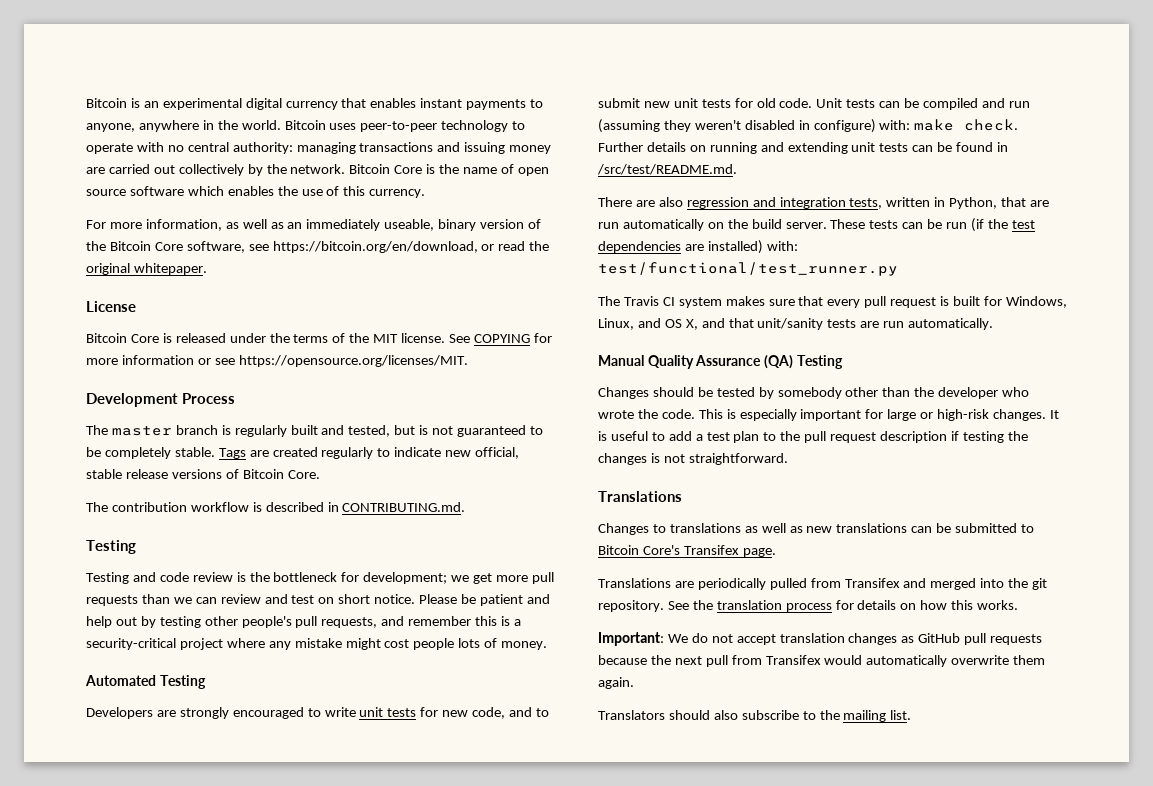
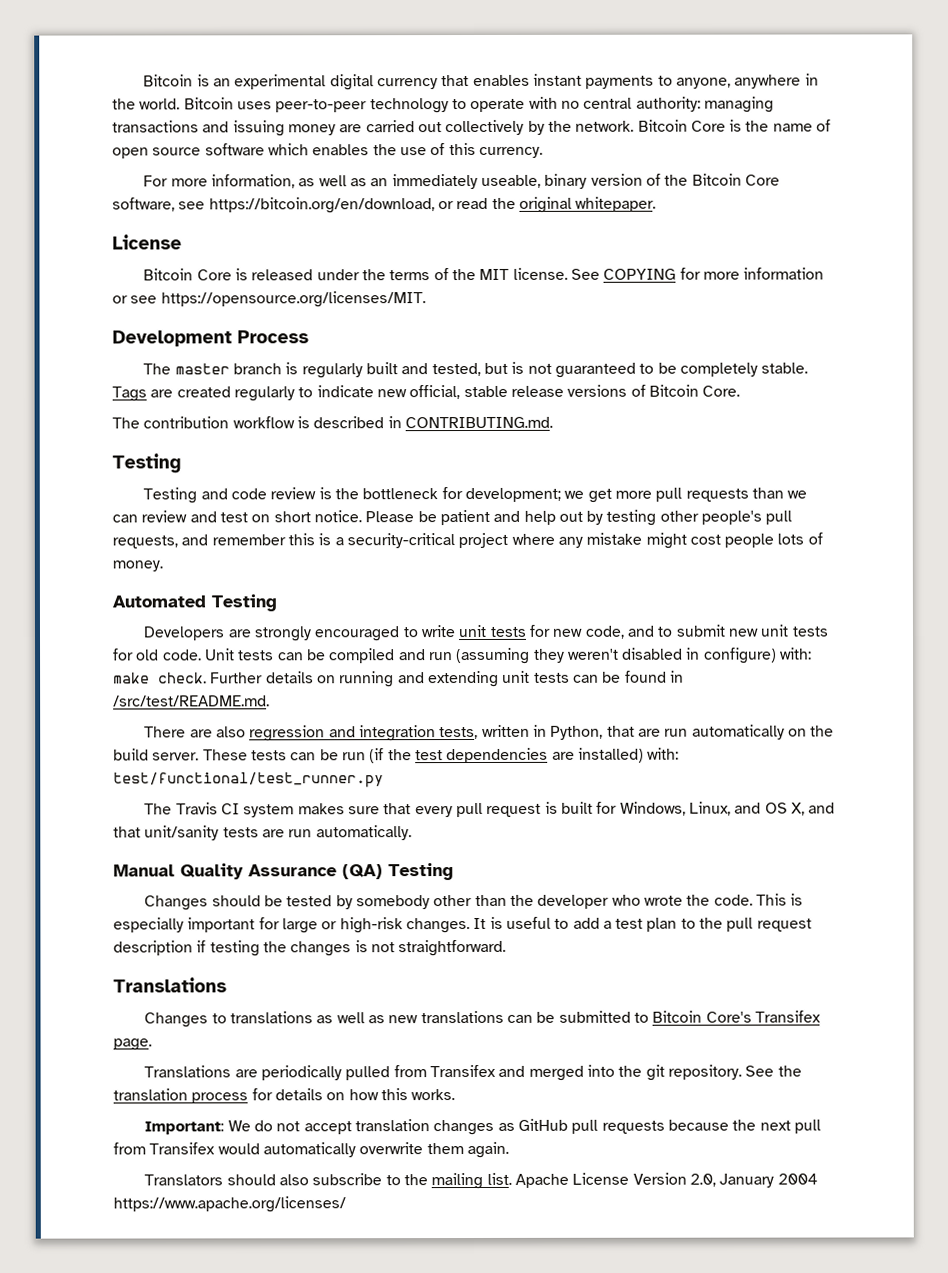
+ Apache License Version 2.0, January 2004 https://www.apache.org/licenses/

